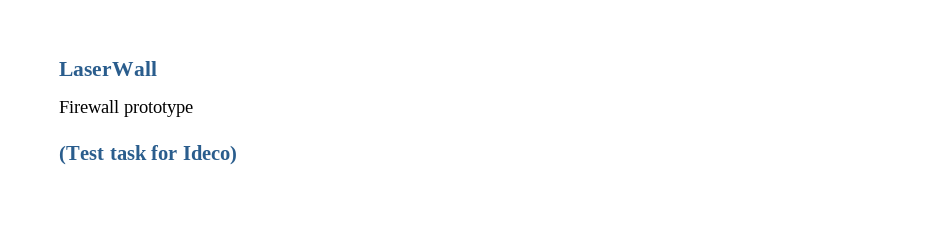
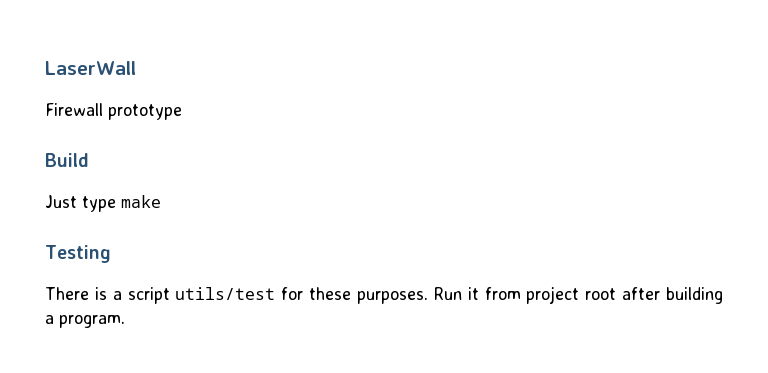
- (Test task for Ideco)
+ Build
+ Just type make
+ Testing
+ There is a script utils/test for these purposes. Run it from project root after building a program.

